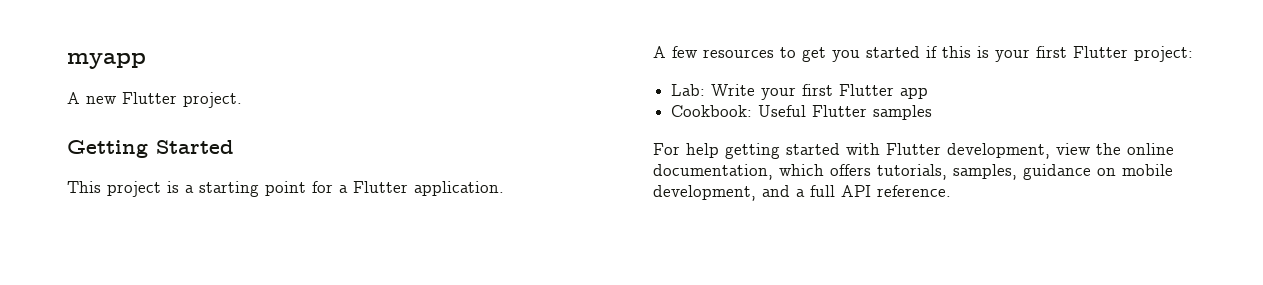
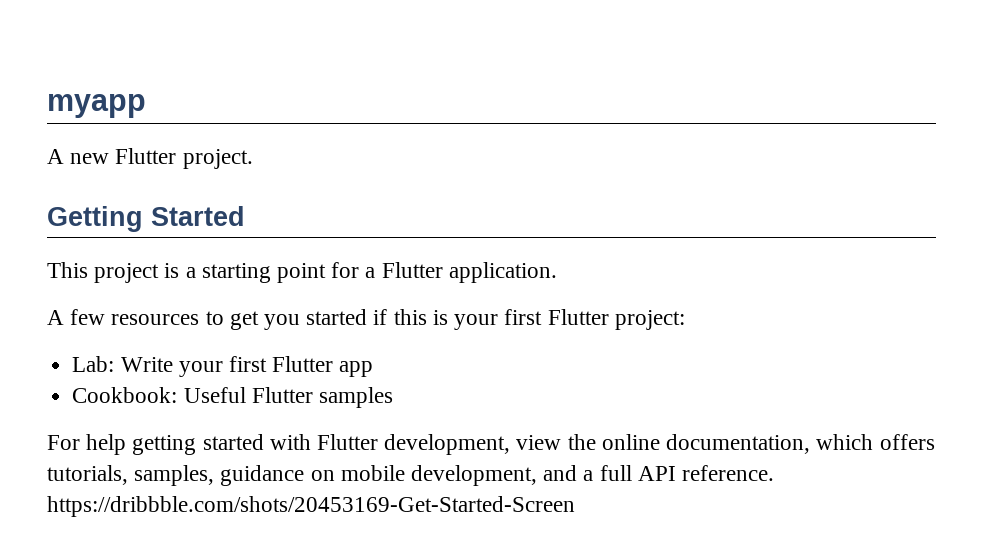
- For help getting started with Flutter development, view the online documentation, which offers tutorials, samples, guidance on mobile development, and a full API reference.
+ For help getting started with Flutter development, view the online documentation, which offers tutorials, samples, guidance on mobile development, and a full API reference. https://dribbble.com/shots/20453169-Get-Started-Screen

